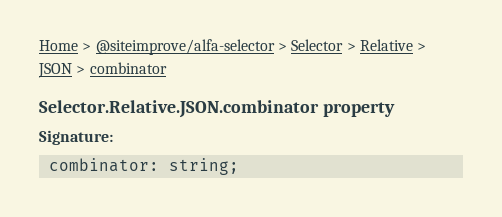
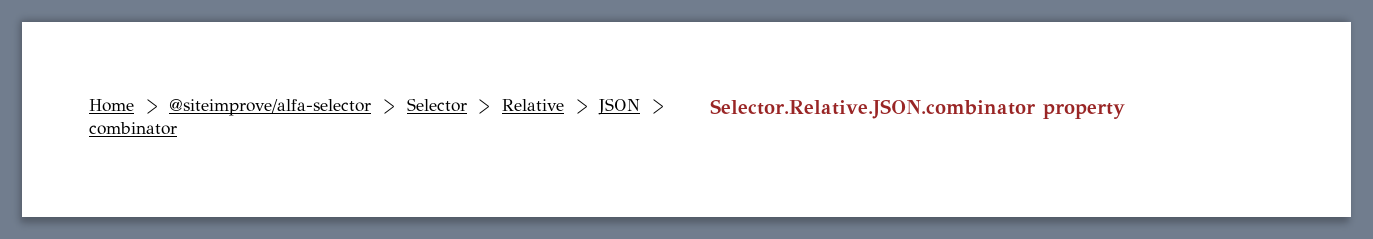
- Signature:
- combinator: string;

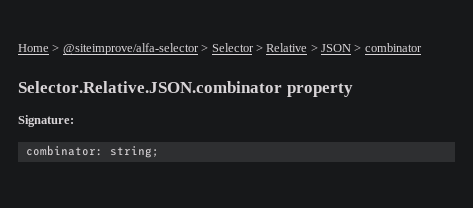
+ Signature:
+ combinator: string;

